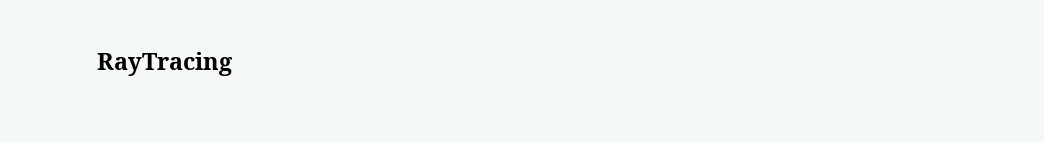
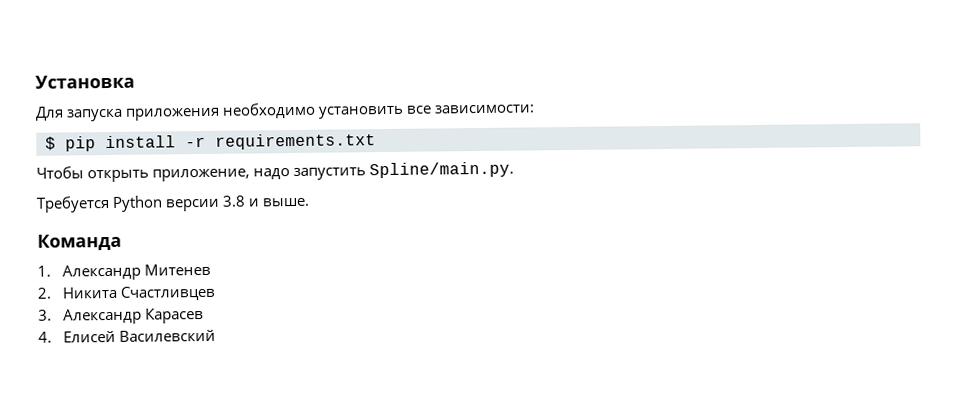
- RayTracing
+ Установка
+ Для запуска приложения необходимо установить все зависимости:
+ $ pip install -r requirements.txt
+ Чтобы открыть приложение, надо запустить Spline/main.py.
+ Требуется Python версии 3.8 и выше.
+ Команда
+ 1. Александр Митенев
+ 2. Никита Счастливцев
+ 3. Александр Карасев
+ 4. Елисей Василевский

